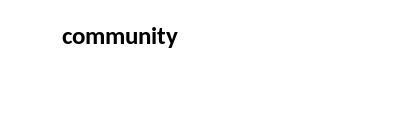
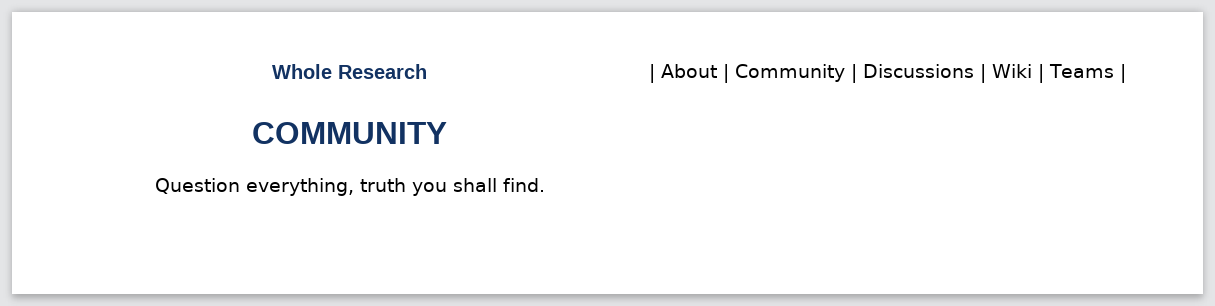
- community
+ Whole Research
+ COMMUNITY
+ Question everything, truth you shall find.
+ | About | Community | Discussions | Wiki | Teams |

